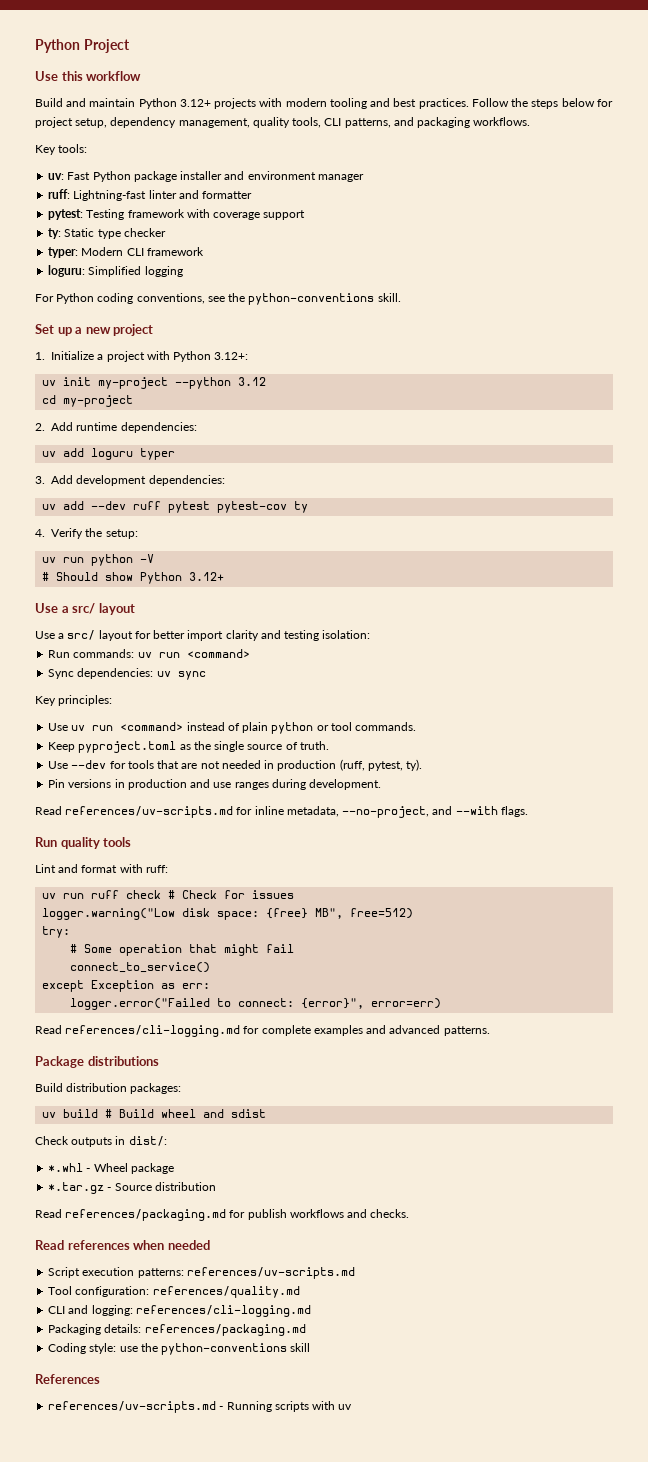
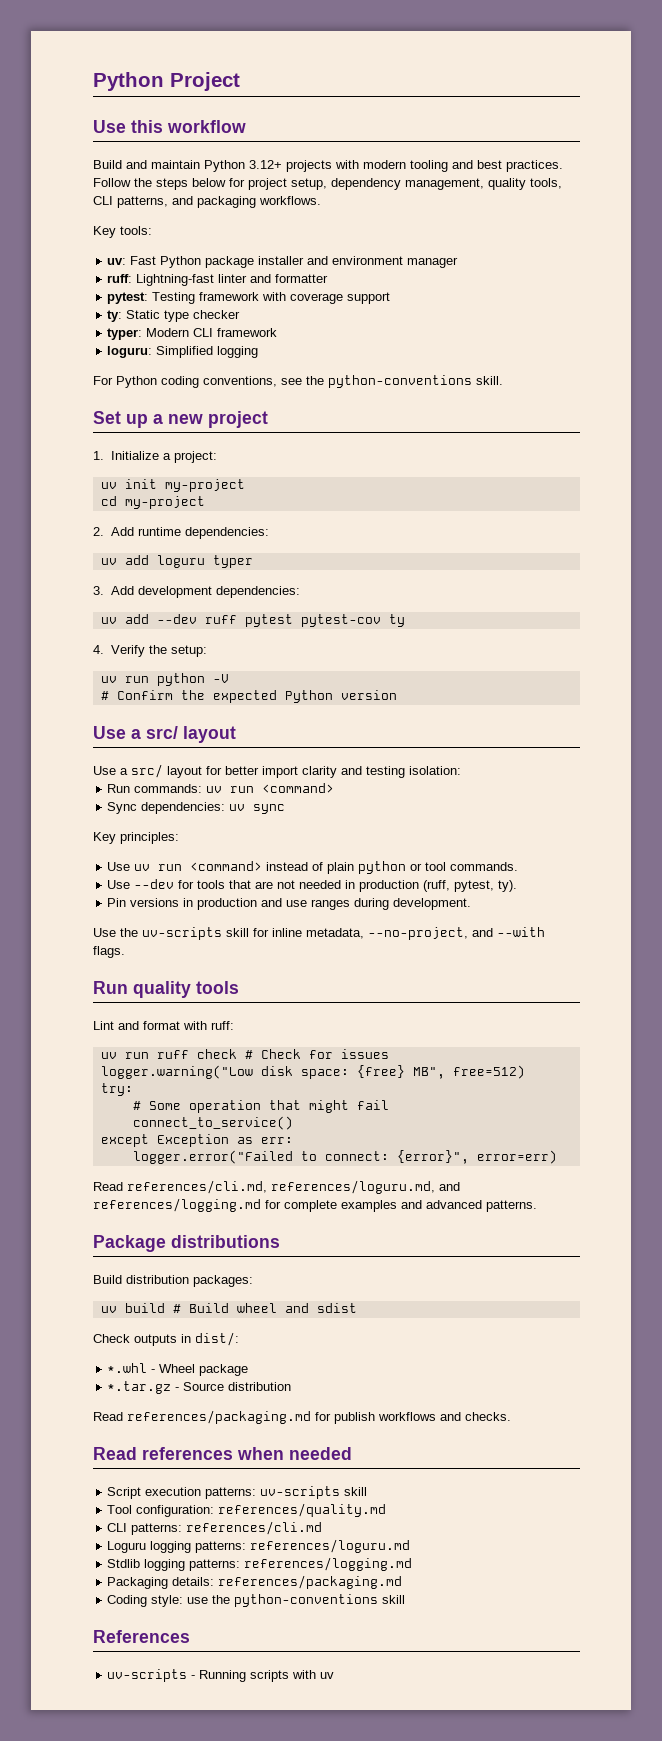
- 1. Initialize a project with Python 3.12+:
+ 1. Initialize a project:
- uv init my-project --python 3.12
+ uv init my-project
- # Should show Python 3.12+
+ # Confirm the expected Python version
- Keep pyproject.toml as the single source of truth.
- Read references/uv-scripts.md for inline metadata, --no-project, and --with flags.
+ Use the uv-scripts skill for inline metadata, --no-project, and --with flags.
- Read references/cli-logging.md for complete examples and advanced patterns.
+ Read references/cli.md, references/loguru.md, and references/logging.md for complete examples and advanced patterns.
- Script execution patterns: references/uv-scripts.md
+ Script execution patterns: uv-scripts skill
- CLI and logging: references/cli-logging.md
+ CLI patterns: references/cli.md
+ Loguru logging patterns: references/loguru.md
+ Stdlib logging patterns: references/logging.md
- references/uv-scripts.md - Running scripts with uv
+ uv-scripts - Running scripts with uv

